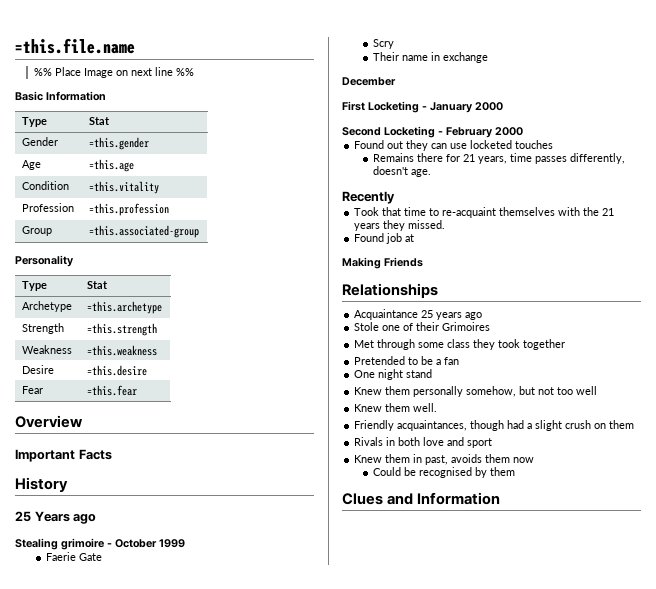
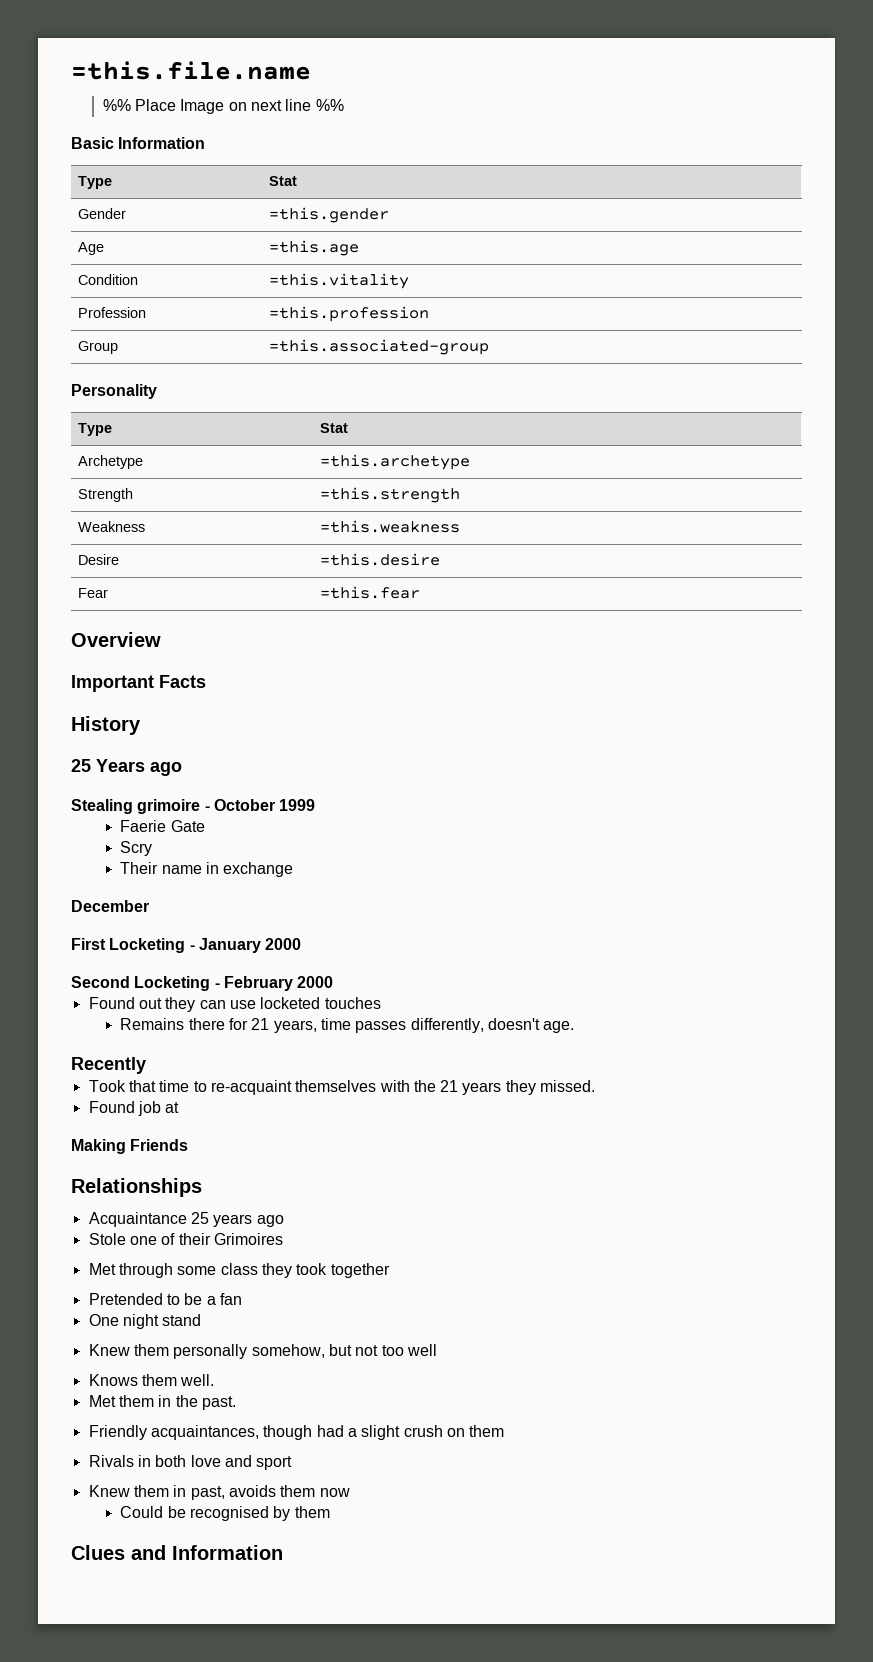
- Knew them well.
+ Knows them well.
+ Met them in the past.

